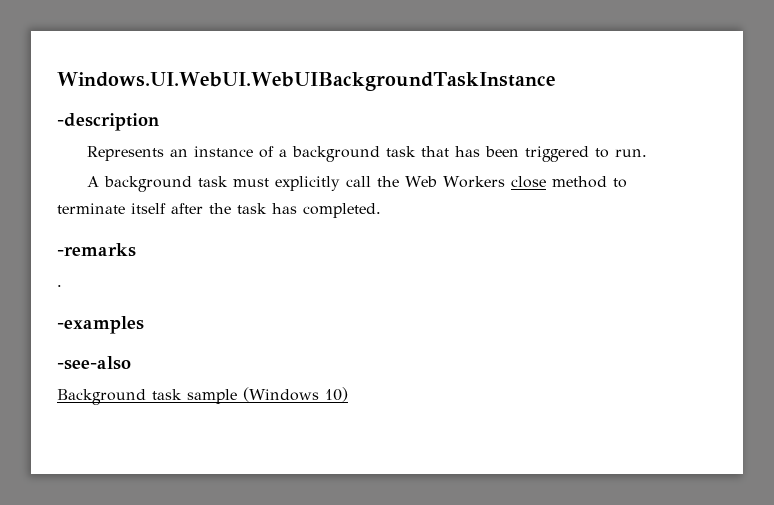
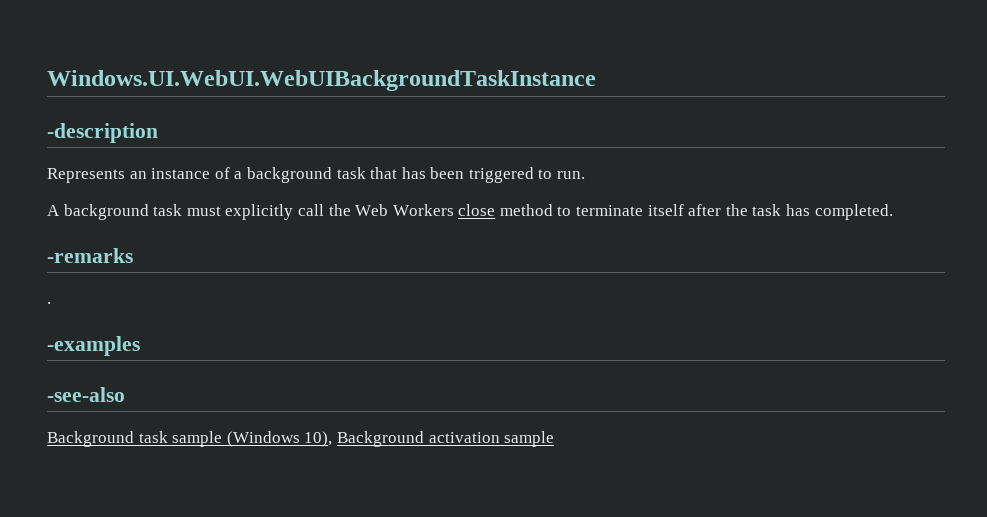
- Background task sample (Windows 10)
+ Background task sample (Windows 10), Background activation sample

